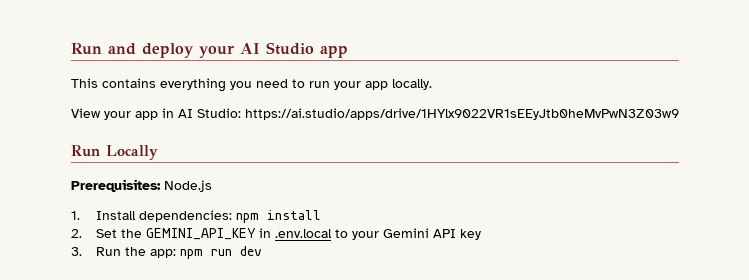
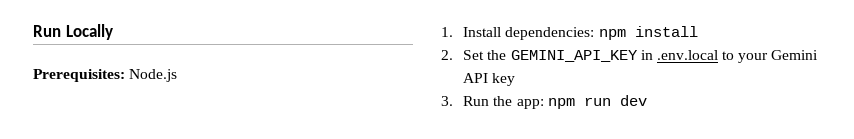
- Run and deploy your AI Studio app
- This contains everything you need to run your app locally.
- View your app in AI Studio: https://ai.studio/apps/drive/1HYlx9022VR1sEEyJtb0heMvPwN3Z03w9

